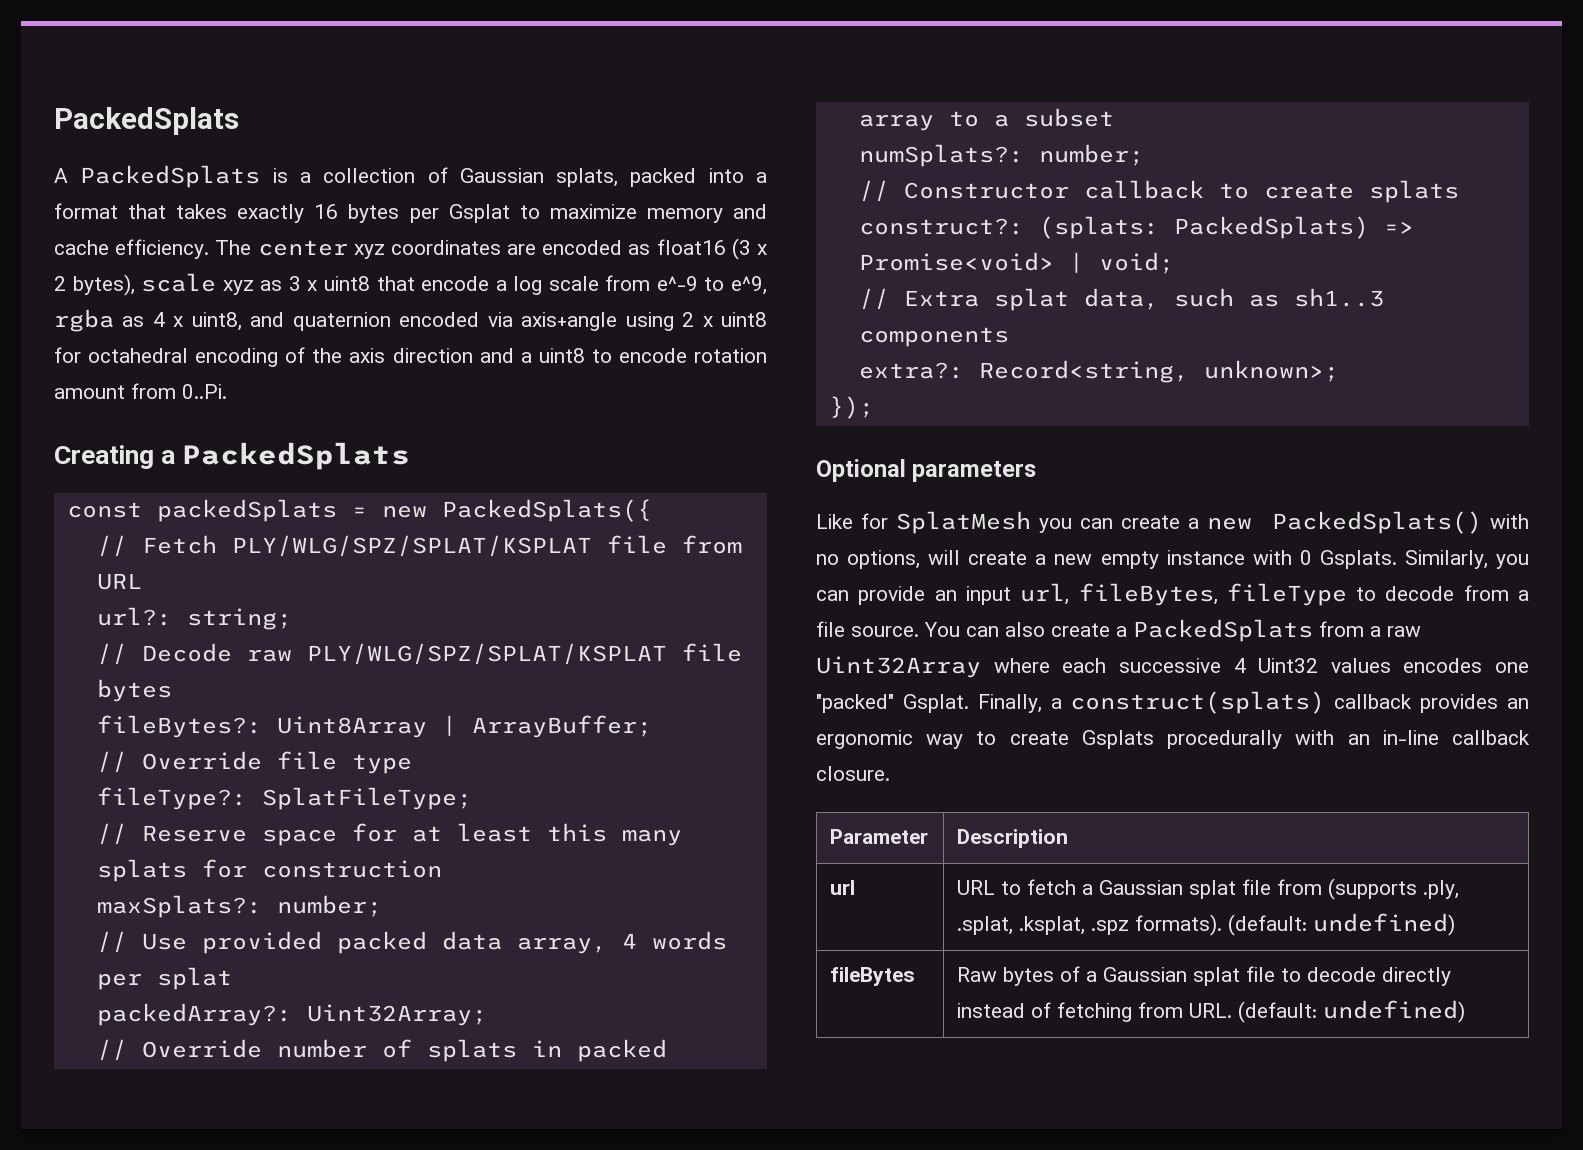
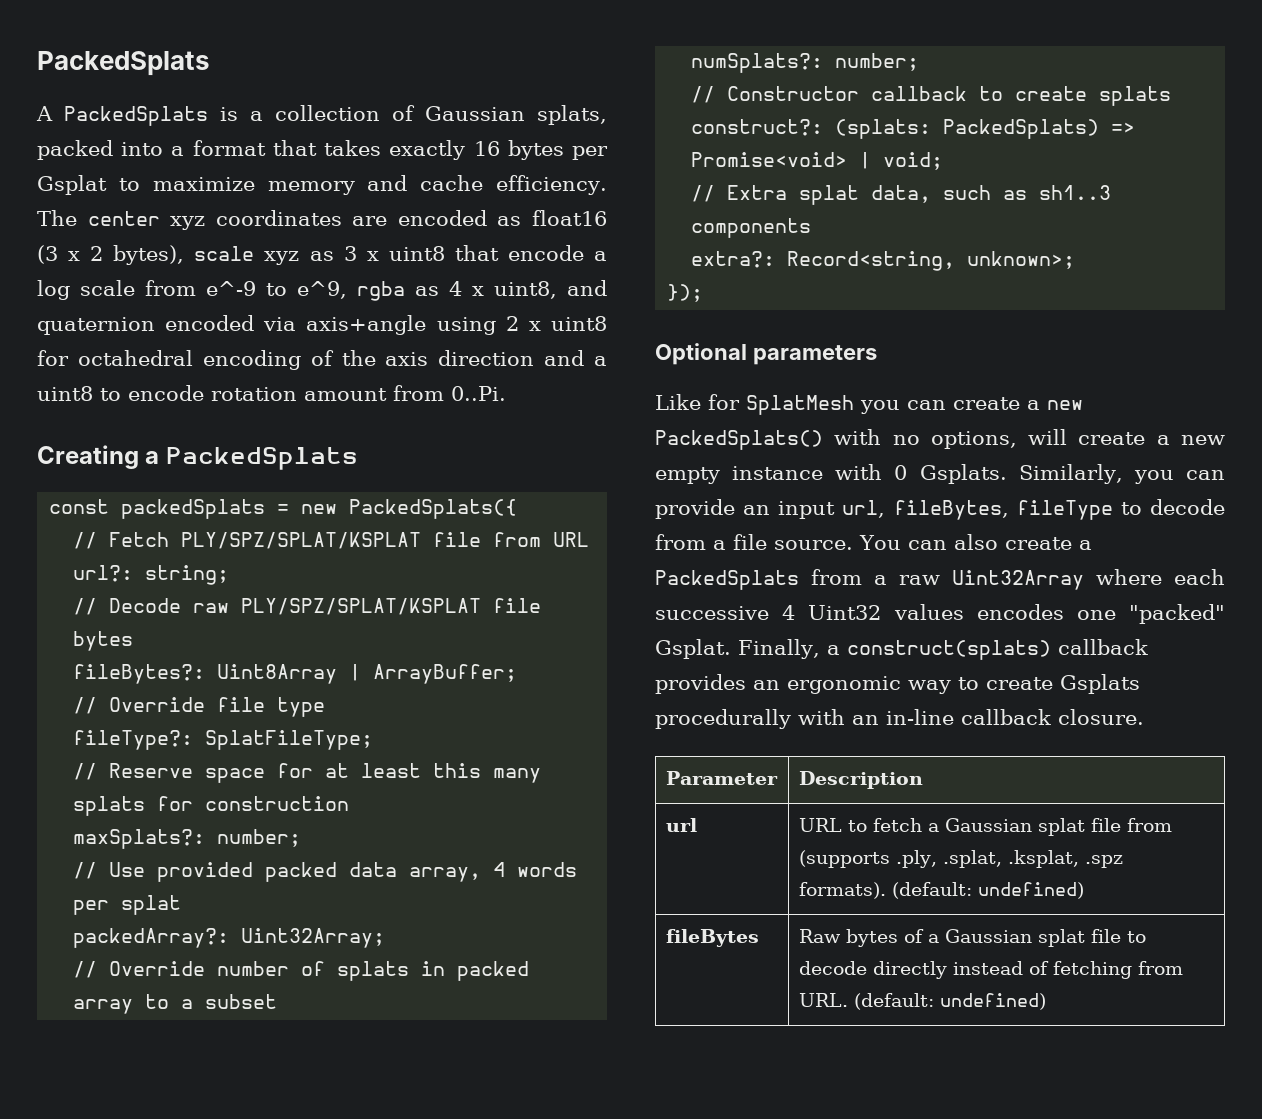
- // Fetch PLY/WLG/SPZ/SPLAT/KSPLAT file from URL
+ // Fetch PLY/SPZ/SPLAT/KSPLAT file from URL
- // Decode raw PLY/WLG/SPZ/SPLAT/KSPLAT file bytes
+ // Decode raw PLY/SPZ/SPLAT/KSPLAT file bytes

